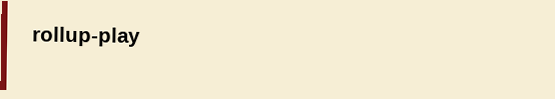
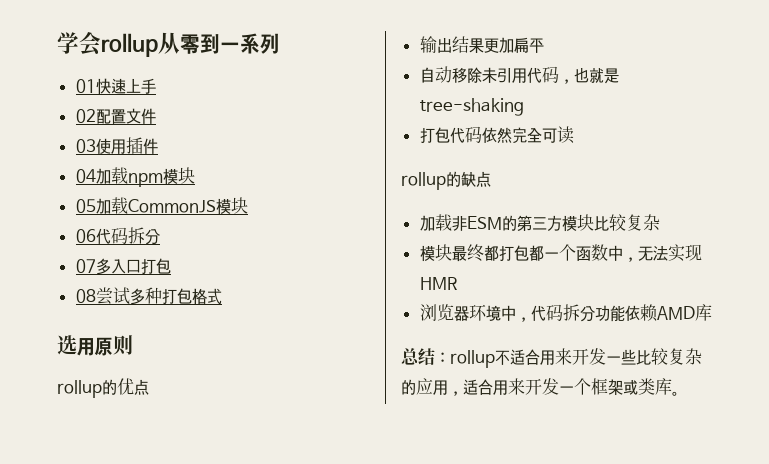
- rollup-play
+ 学会rollup从零到一系列
+ 01快速上手
+ 02配置文件
+ 03使用插件
+ 04加载npm模块
+ 05加载CommonJS模块
+ 06代码拆分
+ 07多入口打包
+ 08尝试多种打包格式
+ 选用原则
+ rollup的优点
+ 输出结果更加扁平
+ 自动移除未引用代码，也就是tree-shaking
+ 打包代码依然完全可读
+ rollup的缺点
+ 加载非ESM的第三方模块比较复杂
+ 模块最终都打包都一个函数中，无法实现HMR
+ 浏览器环境中，代码拆分功能依赖AMD库
+ 总结：rollup不适合用来开发一些比较复杂的应用，适合用来开发一个框架或类库。

